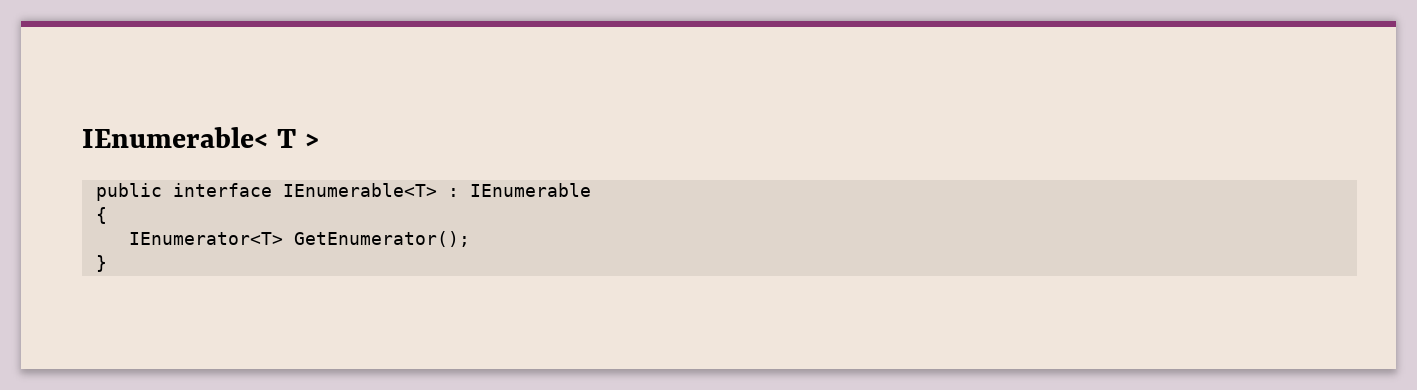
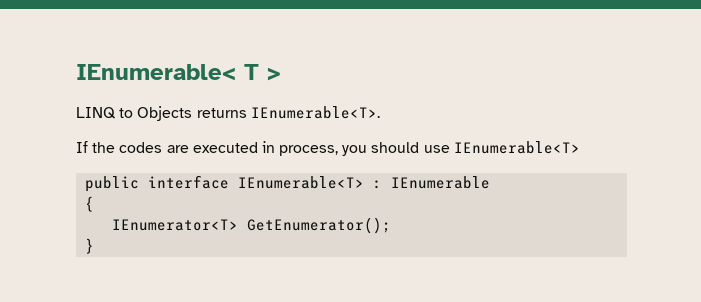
+ LINQ to Objects returns IEnumerable<T>.
+ If the codes are executed in process, you should use IEnumerable<T>

